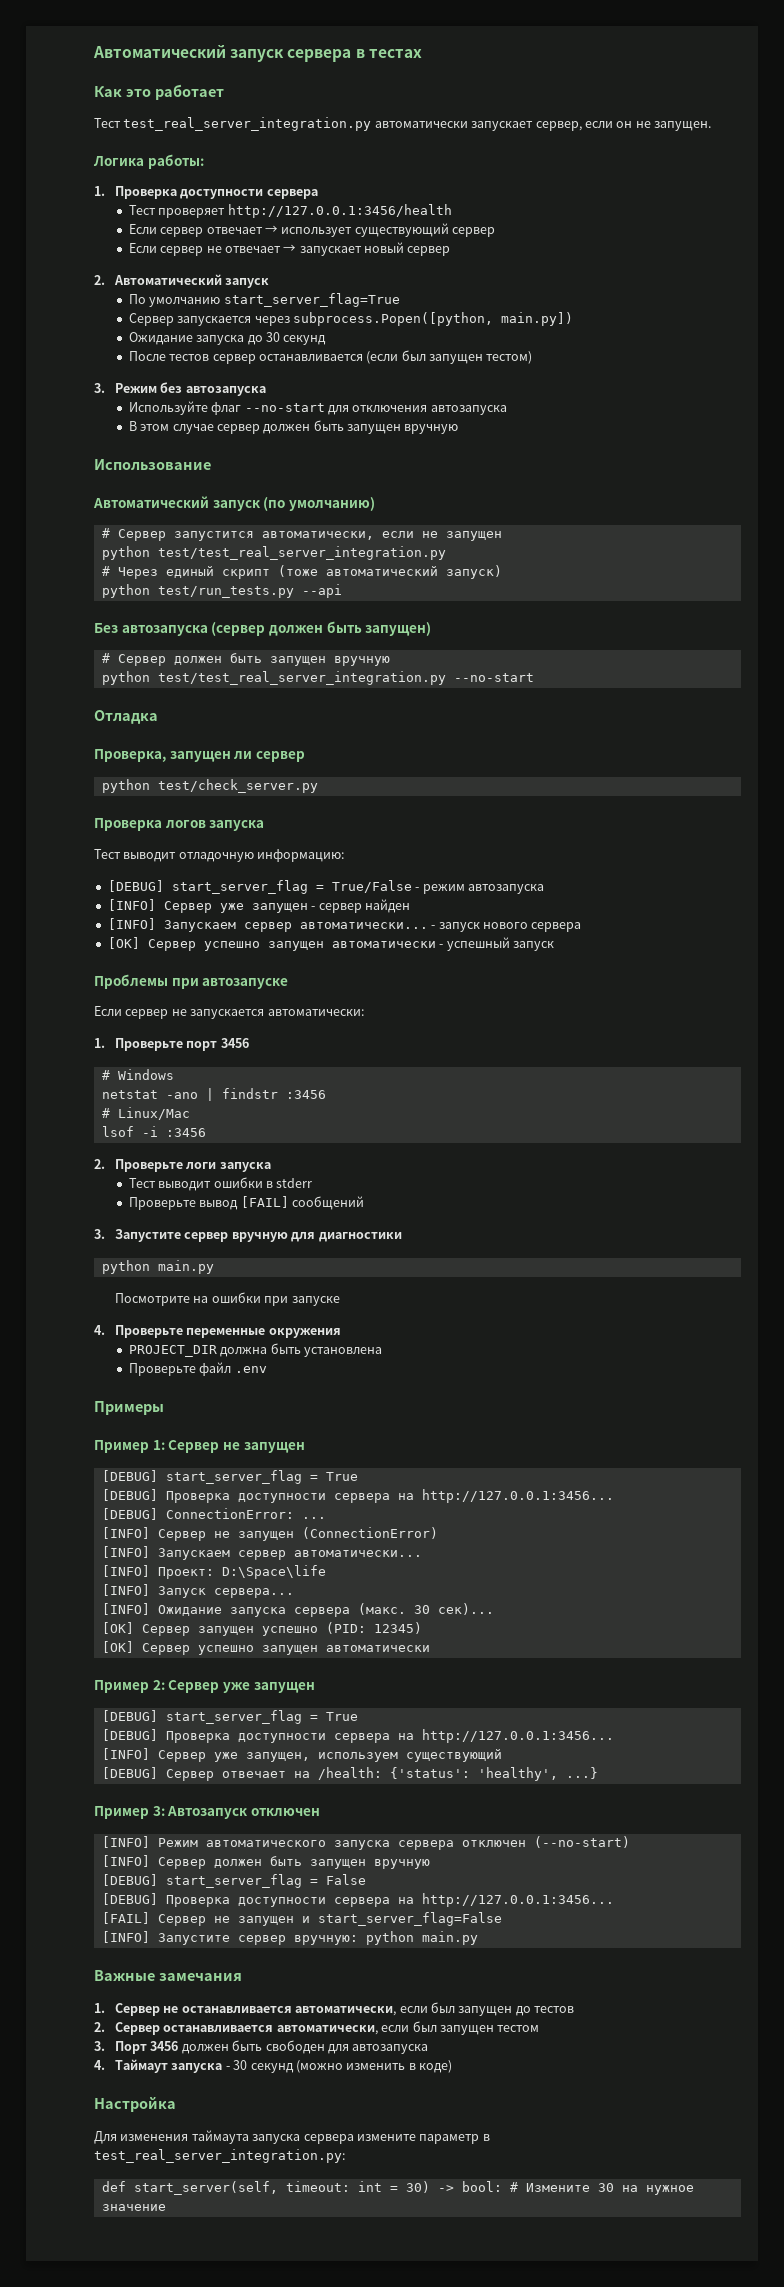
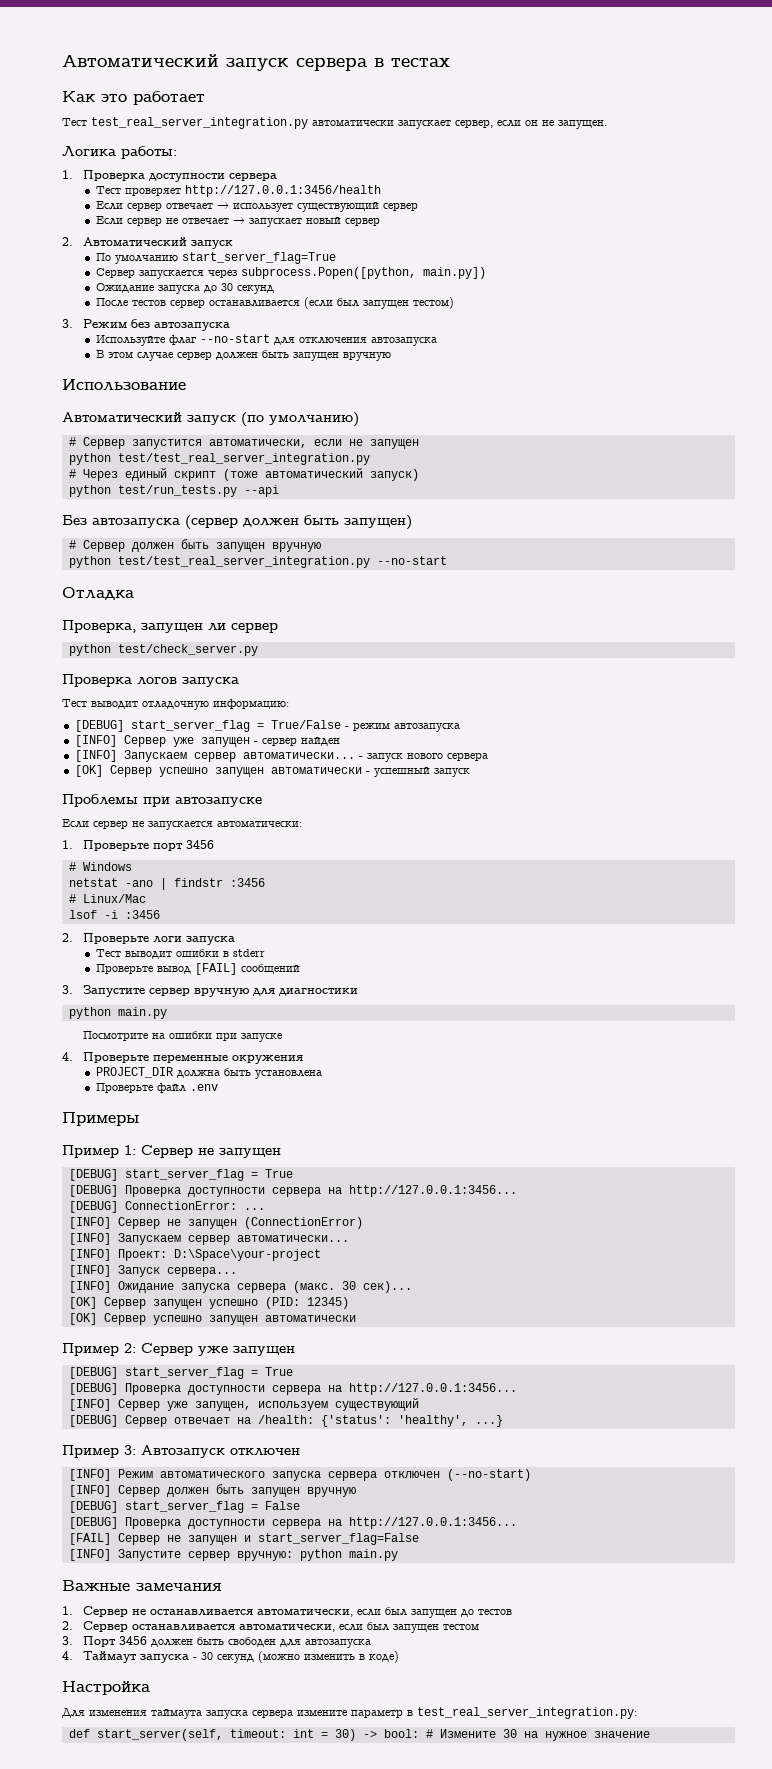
- [INFO] Проект: D:\Space\life
+ [INFO] Проект: D:\Space\your-project

